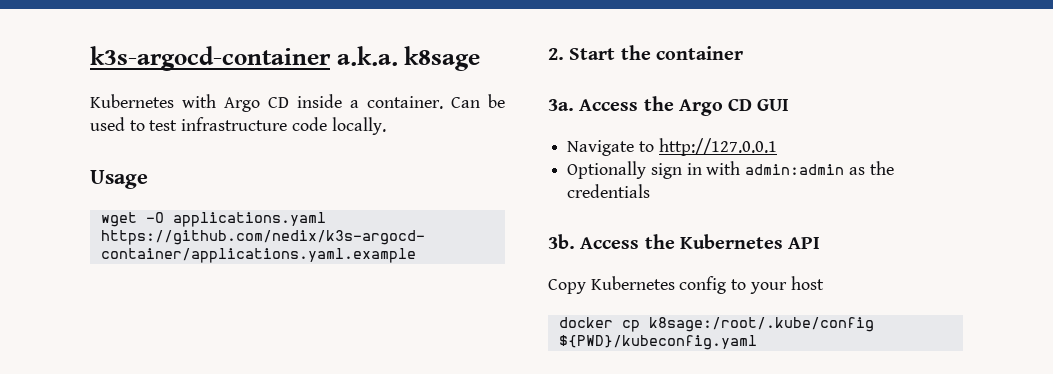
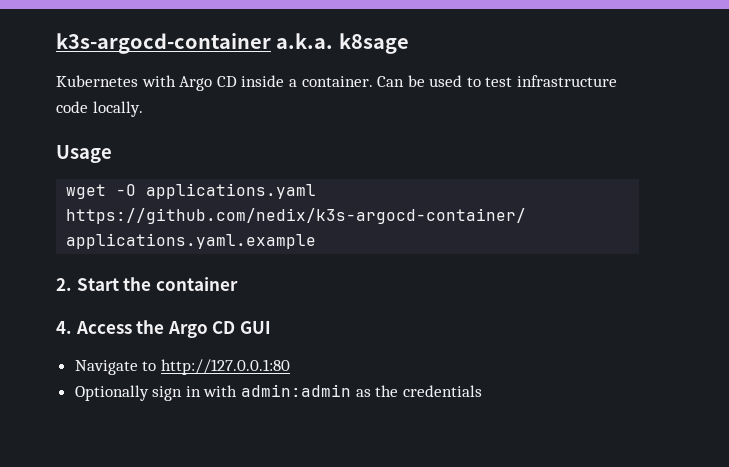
- 3a. Access the Argo CD GUI
+ 4. Access the Argo CD GUI
- Navigate to http://127.0.0.1
+ Navigate to http://127.0.0.1:80
- 3b. Access the Kubernetes API
- Copy Kubernetes config to your host
- docker cp k8sage:/root/.kube/config ${PWD}/kubeconfig.yaml

